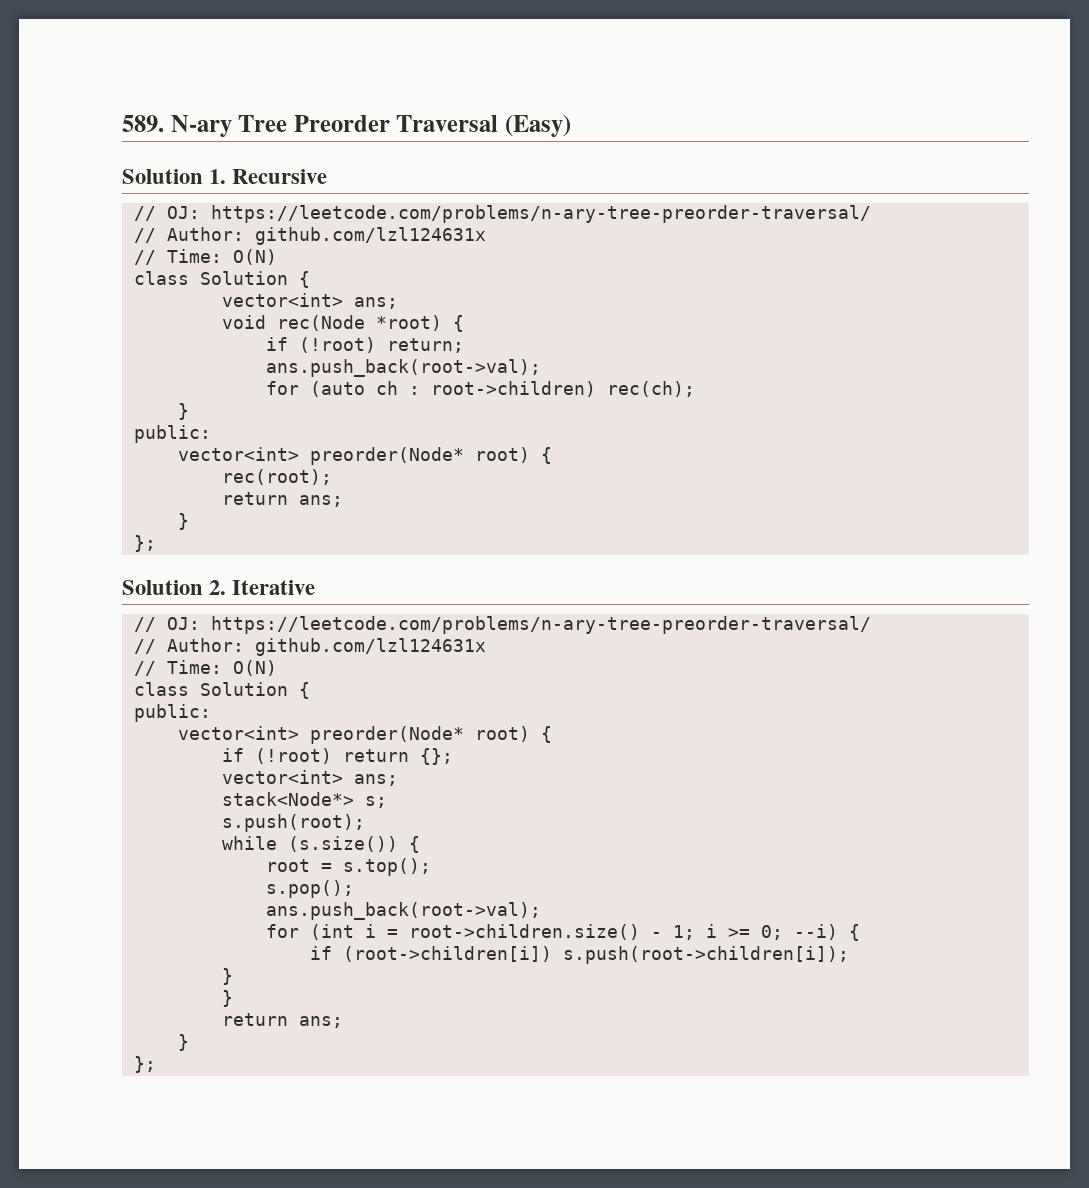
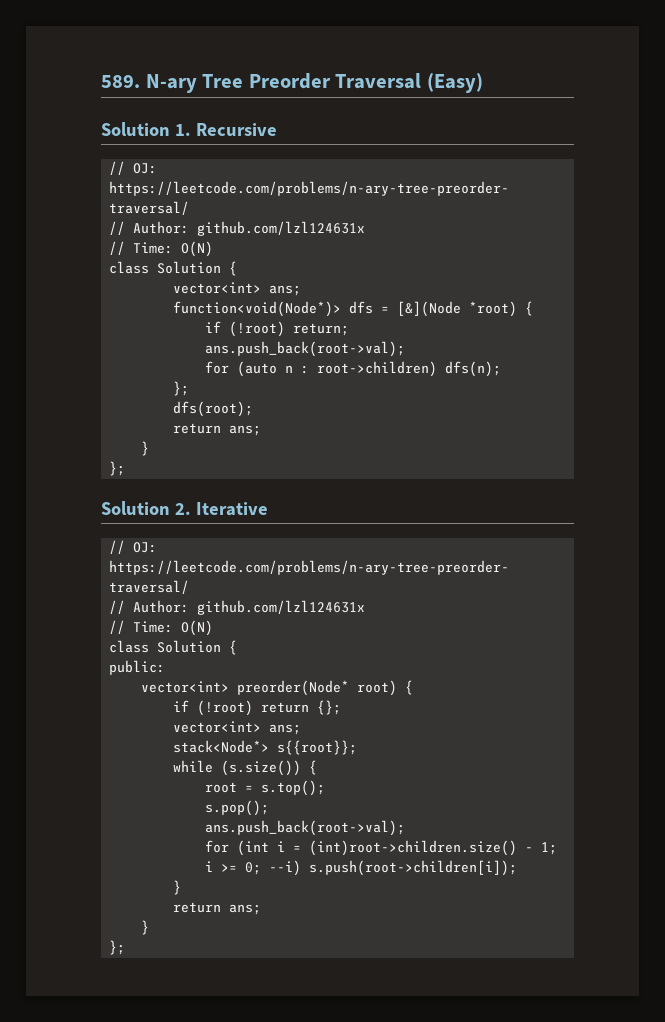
- void rec(Node *root) {
+ function<void(Node*)> dfs = [&](Node *root) {
- for (auto ch : root->children) rec(ch);
- }
- public:
- vector<int> preorder(Node* root) {
- rec(root);
+ for (auto n : root->children) dfs(n);
+ };
+ dfs(root);
- stack<Node*> s;
- s.push(root);
+ stack<Node*> s{{root}};
- for (int i = root->children.size() - 1; i >= 0; --i) {
- if (root->children[i]) s.push(root->children[i]);
- }
+ for (int i = (int)root->children.size() - 1; i >= 0; --i) s.push(root->children[i]);

